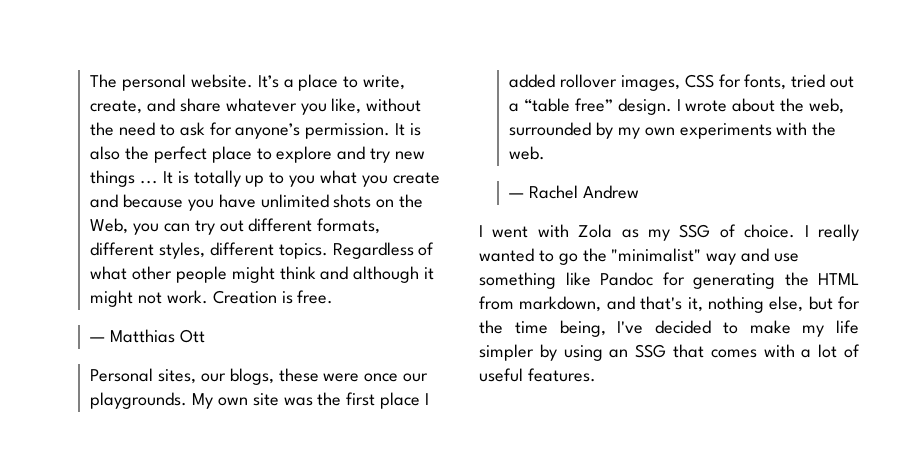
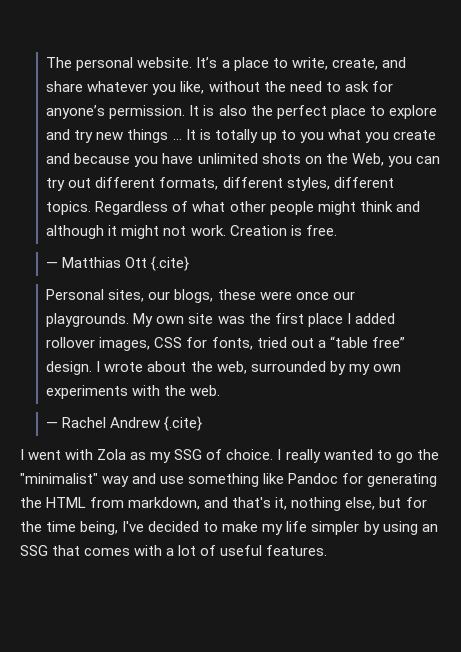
- — Matthias Ott
+ — Matthias Ott {.cite}
- — Rachel Andrew
+ — Rachel Andrew {.cite}

